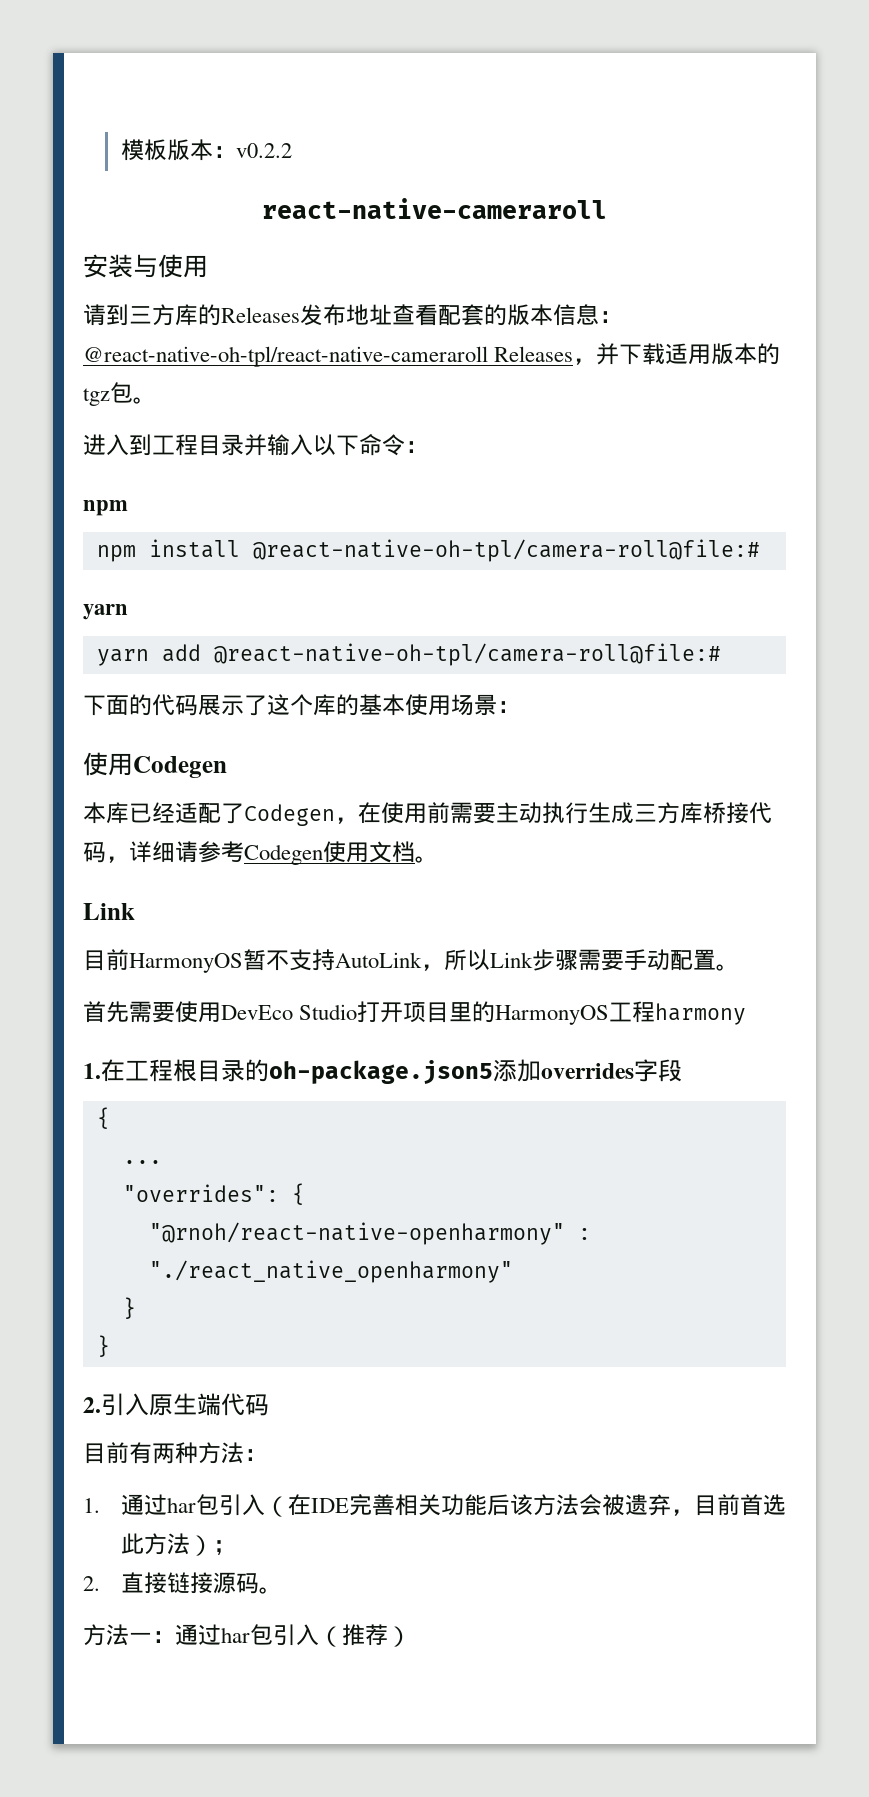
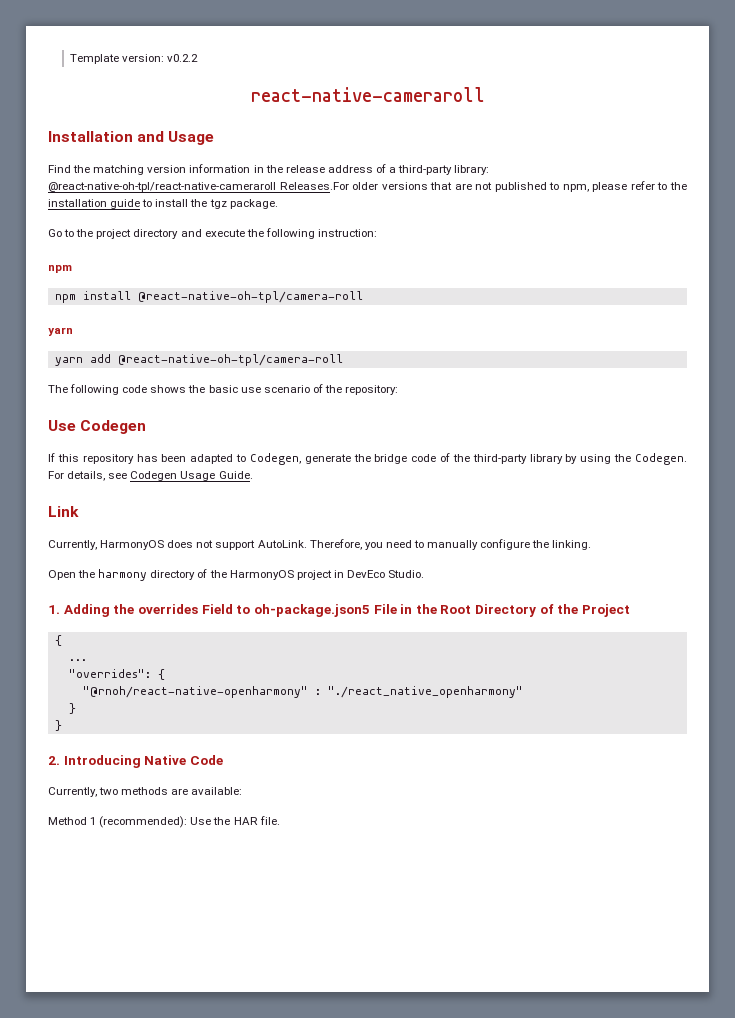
- 模板版本：v0.2.2
+ Template version: v0.2.2
- 安装与使用
- 请到三方库的Releases发布地址查看配套的版本信息：@react-native-oh-tpl/react-native-cameraroll Releases，并下载适用版本的tgz包。
- 进入到工程目录并输入以下命令：
+ Installation and Usage
+ Find the matching version information in the release address of a third-party library: @react-native-oh-tpl/react-native-cameraroll Releases.For older versions that are not published to npm, please refer to the installation guide to install the tgz package.
+ Go to the project directory and execute the following instruction:
- npm install @react-native-oh-tpl/camera-roll@file:#
+ npm install @react-native-oh-tpl/camera-roll
- yarn add @react-native-oh-tpl/camera-roll@file:#
- 下面的代码展示了这个库的基本使用场景：
- 使用Codegen
- 本库已经适配了Codegen，在使用前需要主动执行生成三方库桥接代码，详细请参考Codegen使用文档。
+ yarn add @react-native-oh-tpl/camera-roll
+ The following code shows the basic use scenario of the repository:
+ Use Codegen
+ If this repository has been adapted to Codegen, generate the bridge code of the third-party library by using the Codegen. For details, see Codegen Usage Guide.
  Link
- 目前HarmonyOS暂不支持AutoLink，所以Link步骤需要手动配置。
- 首先需要使用DevEco Studio打开项目里的HarmonyOS工程harmony
- 1.在工程根目录的oh-package.json5添加overrides字段
+ Currently, HarmonyOS does not support AutoLink. Therefore, you need to manually configure the linking.
+ Open the harmony directory of the HarmonyOS project in DevEco Studio.
+ 1. Adding the overrides Field to oh-package.json5 File in the Root Directory of the Project
- 2.引入原生端代码
- 目前有两种方法：
- 1.通过har包引入（在IDE完善相关功能后该方法会被遗弃，目前首选此方法）；
- 2.直接链接源码。
- 方法一：通过har包引入（推荐）
+ 2. Introducing Native Code
+ Currently, two methods are available:
+ Method 1 (recommended): Use the HAR file.

